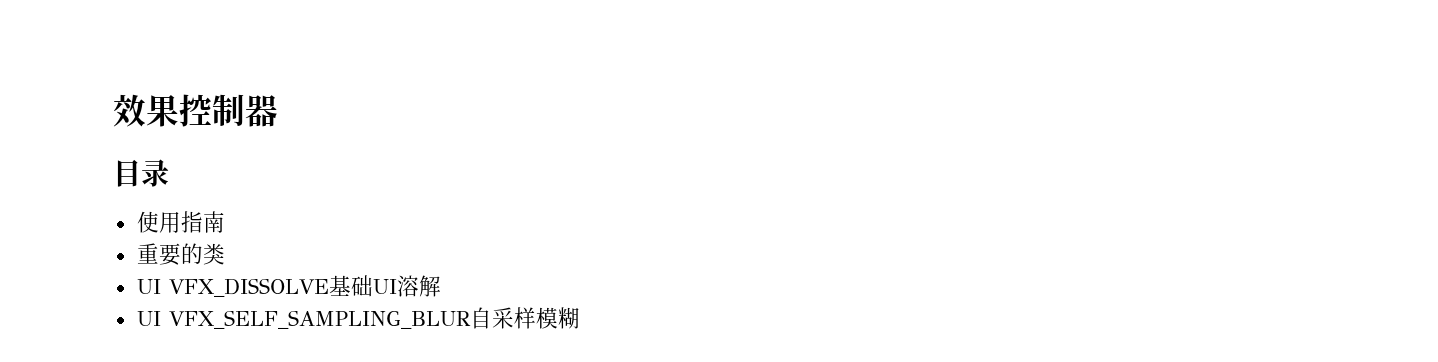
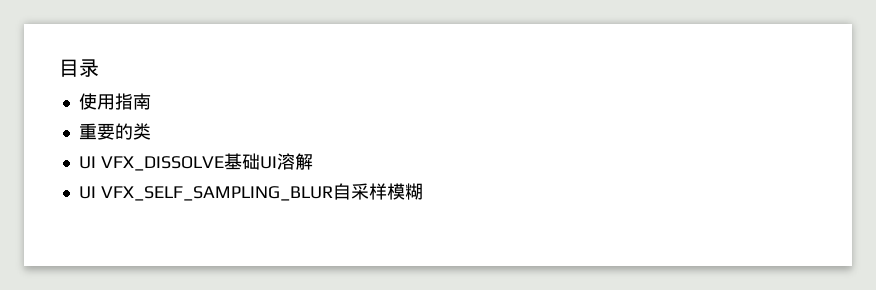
- 效果控制器

